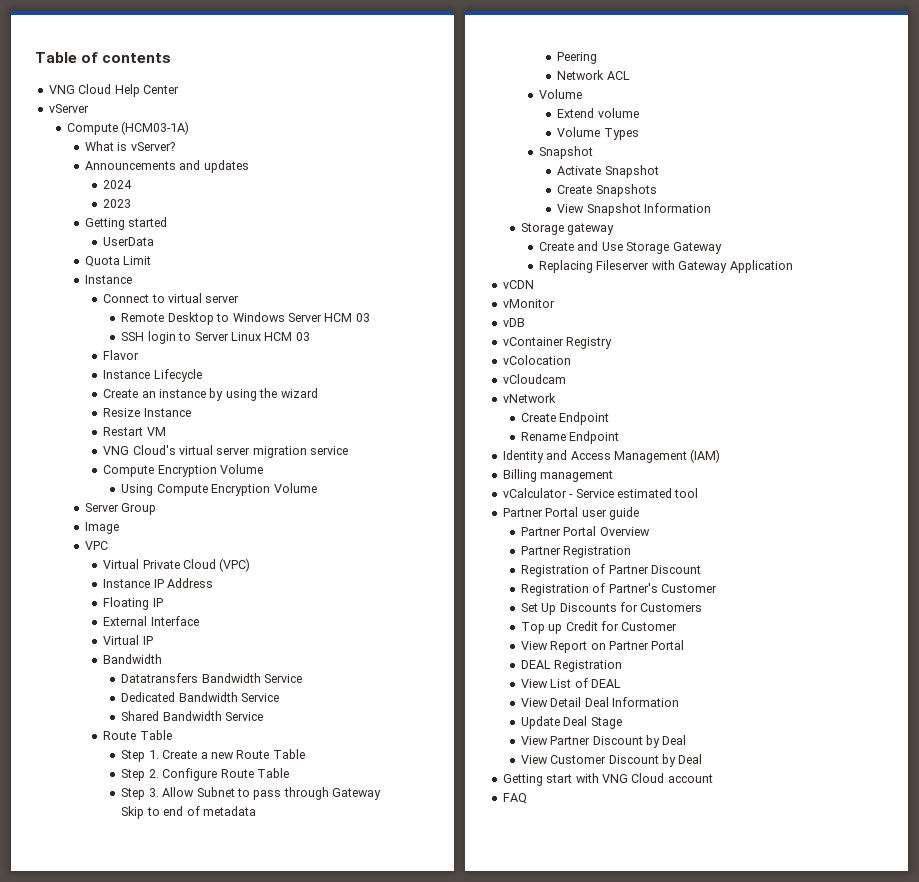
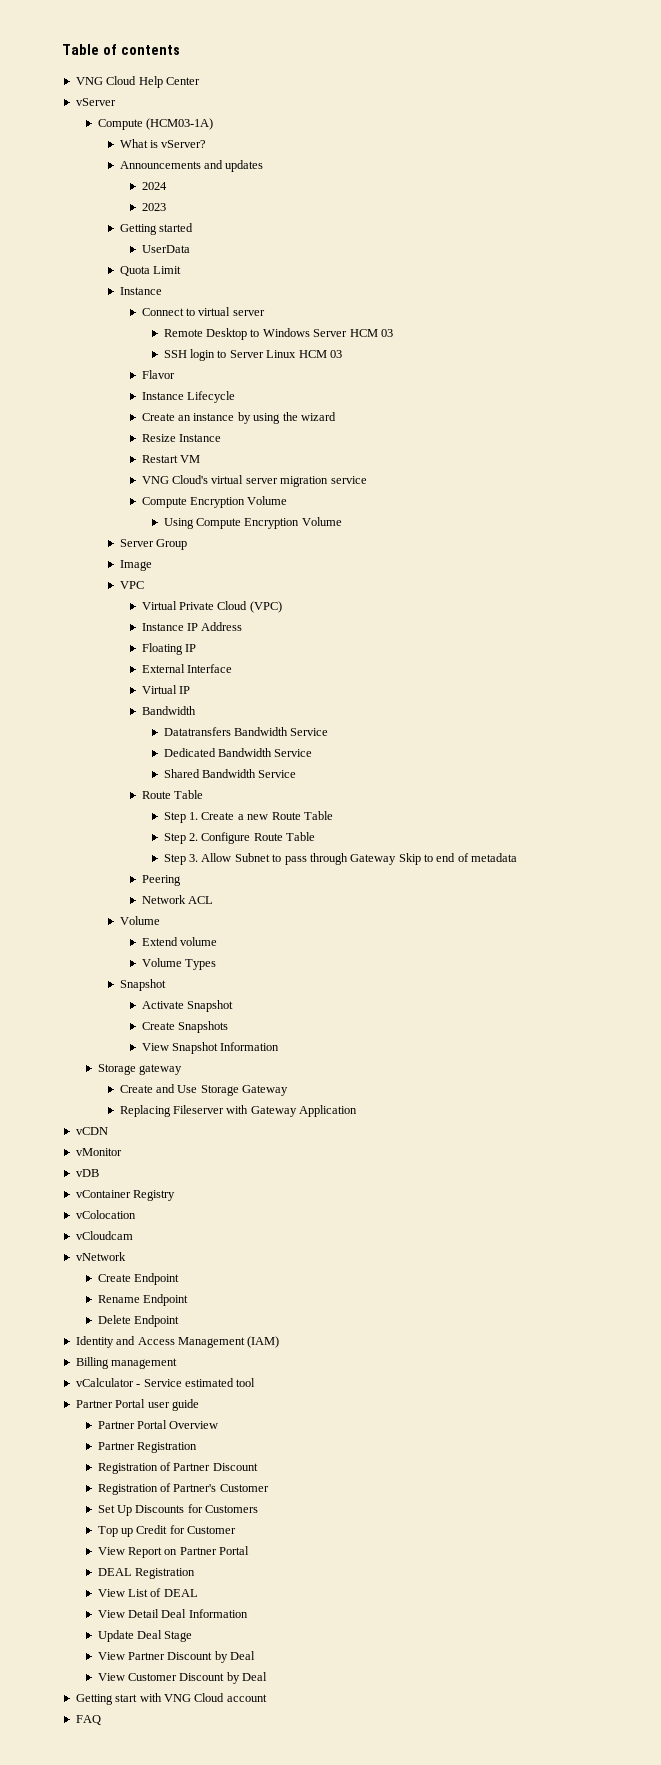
+ Delete Endpoint

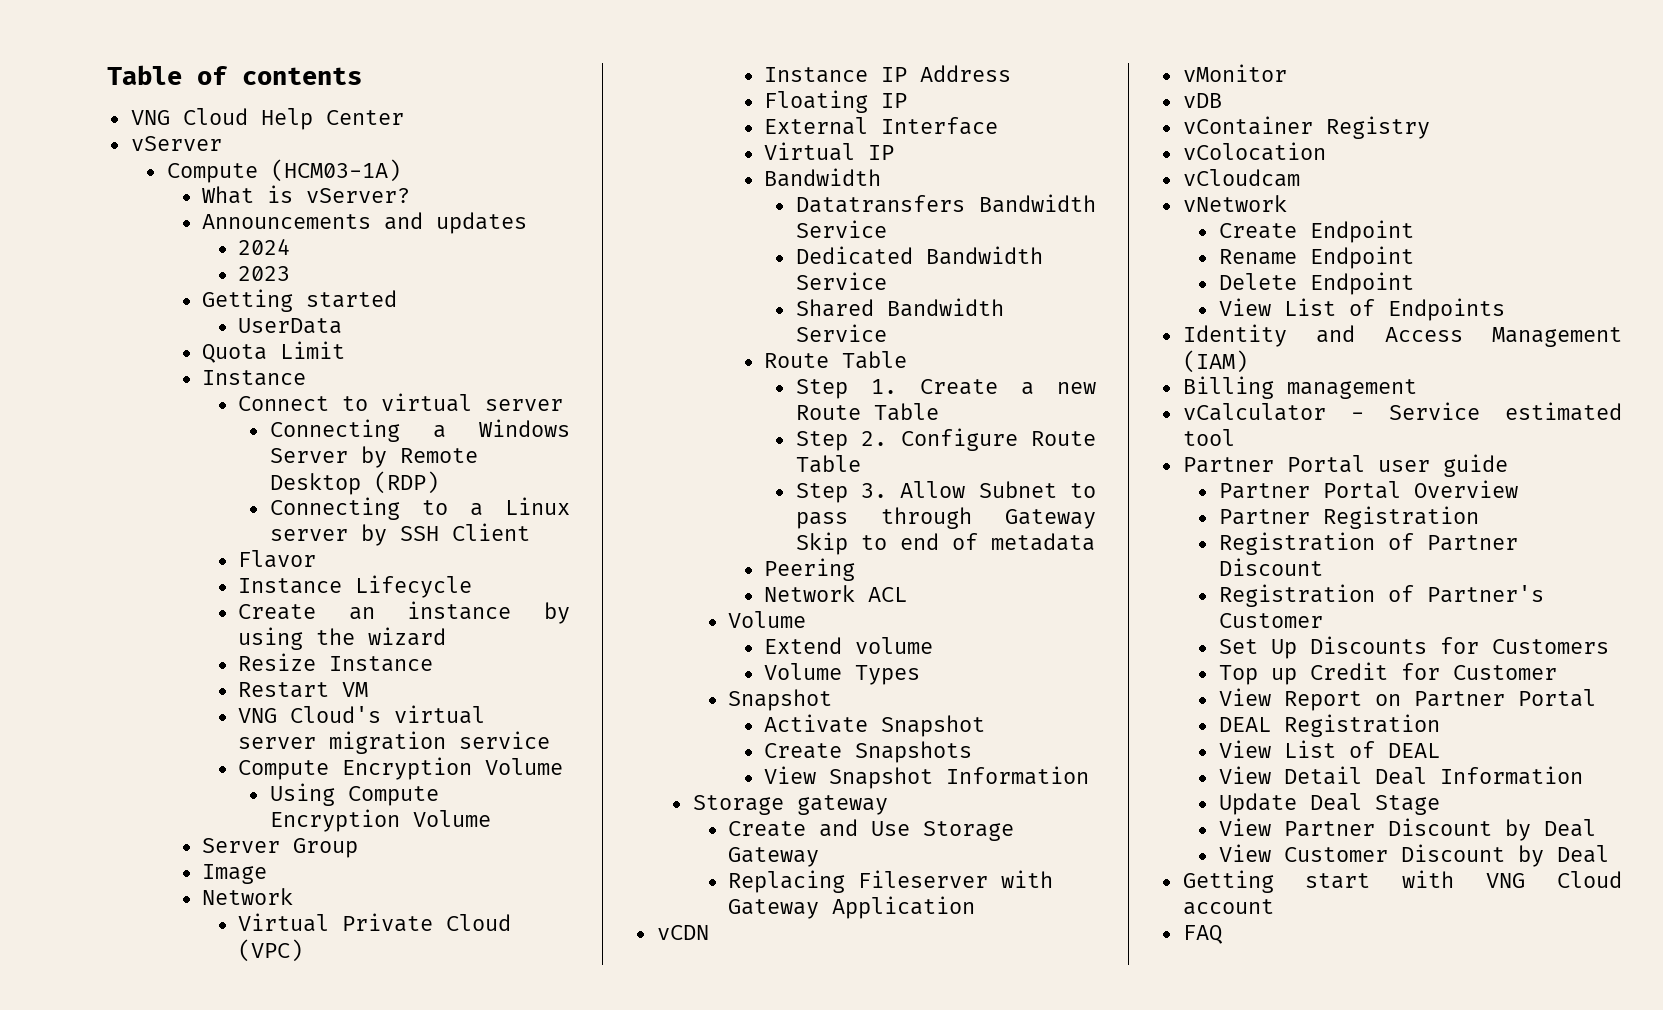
- Remote Desktop to Windows Server HCM 03
- SSH login to Server Linux HCM 03
+ Connecting a Windows Server by Remote Desktop (RDP)
+ Connecting to a Linux server by SSH Client
  Image
- VPC
+ Network
+ View List of Endpoints

